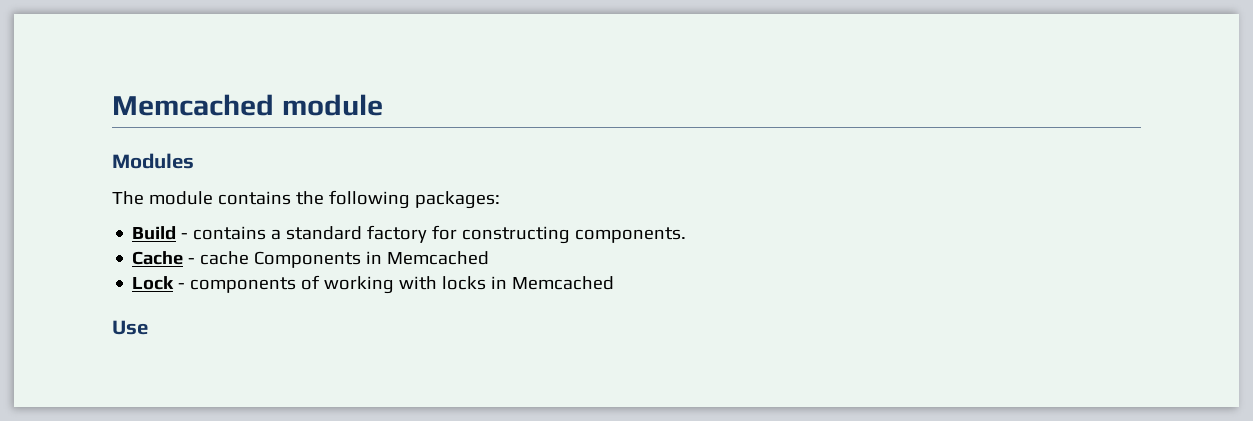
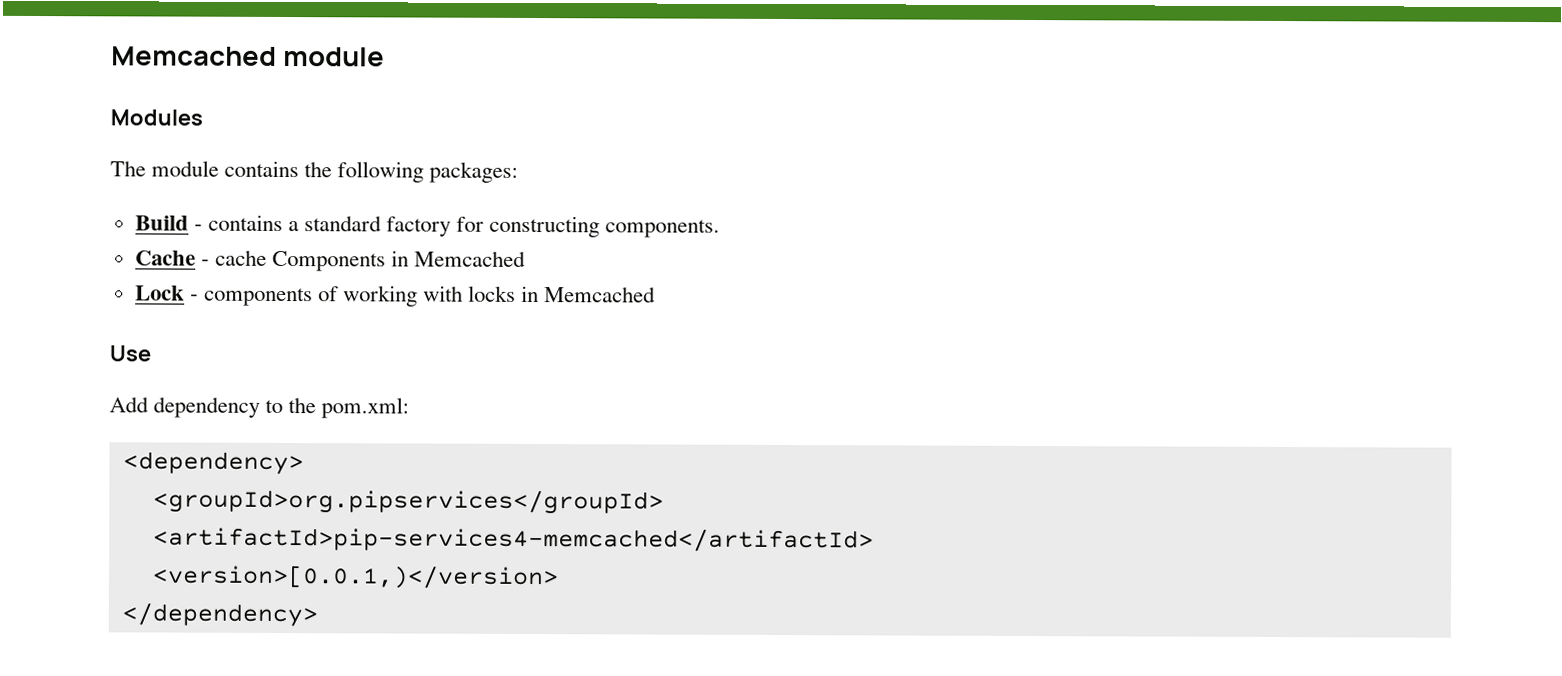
+ Add dependency to the pom.xml:
+ <dependency>
+ <groupId>org.pipservices</groupId>
+ <artifactId>pip-services4-memcached</artifactId>
+ <version>[0.0.1,)</version>
+ </dependency>

